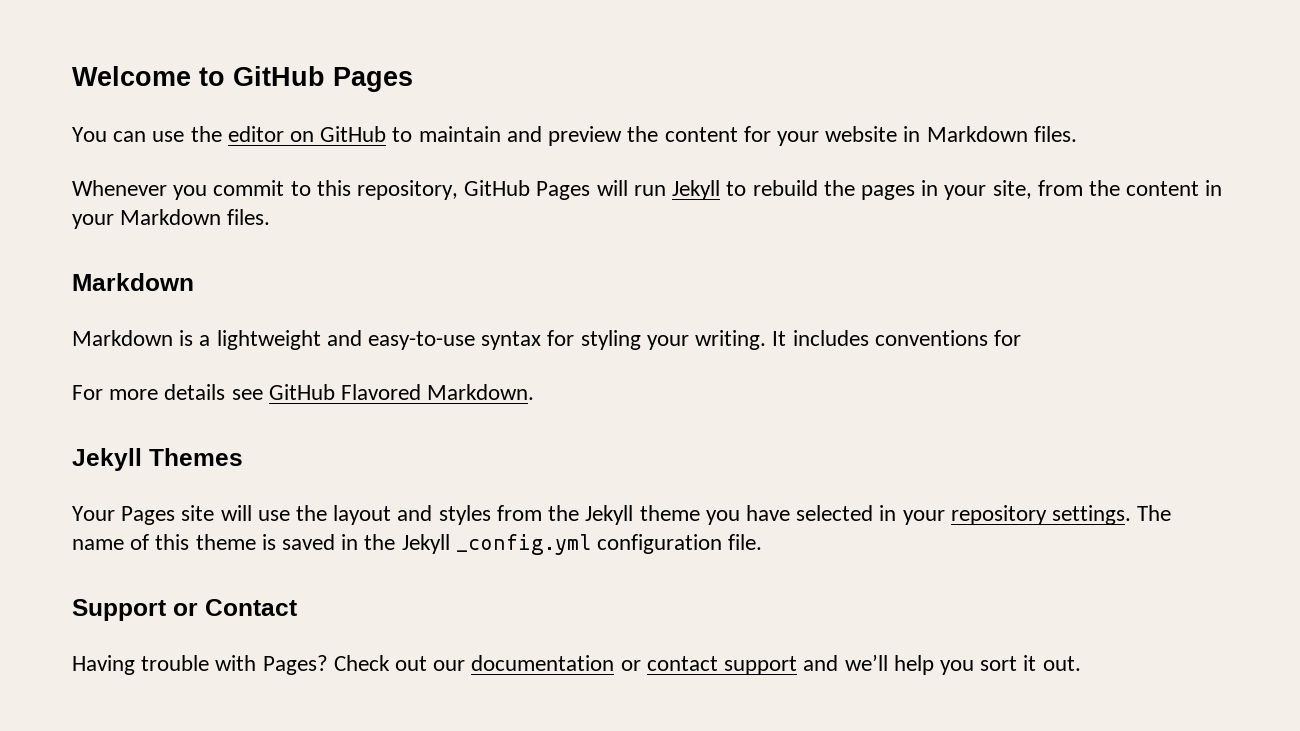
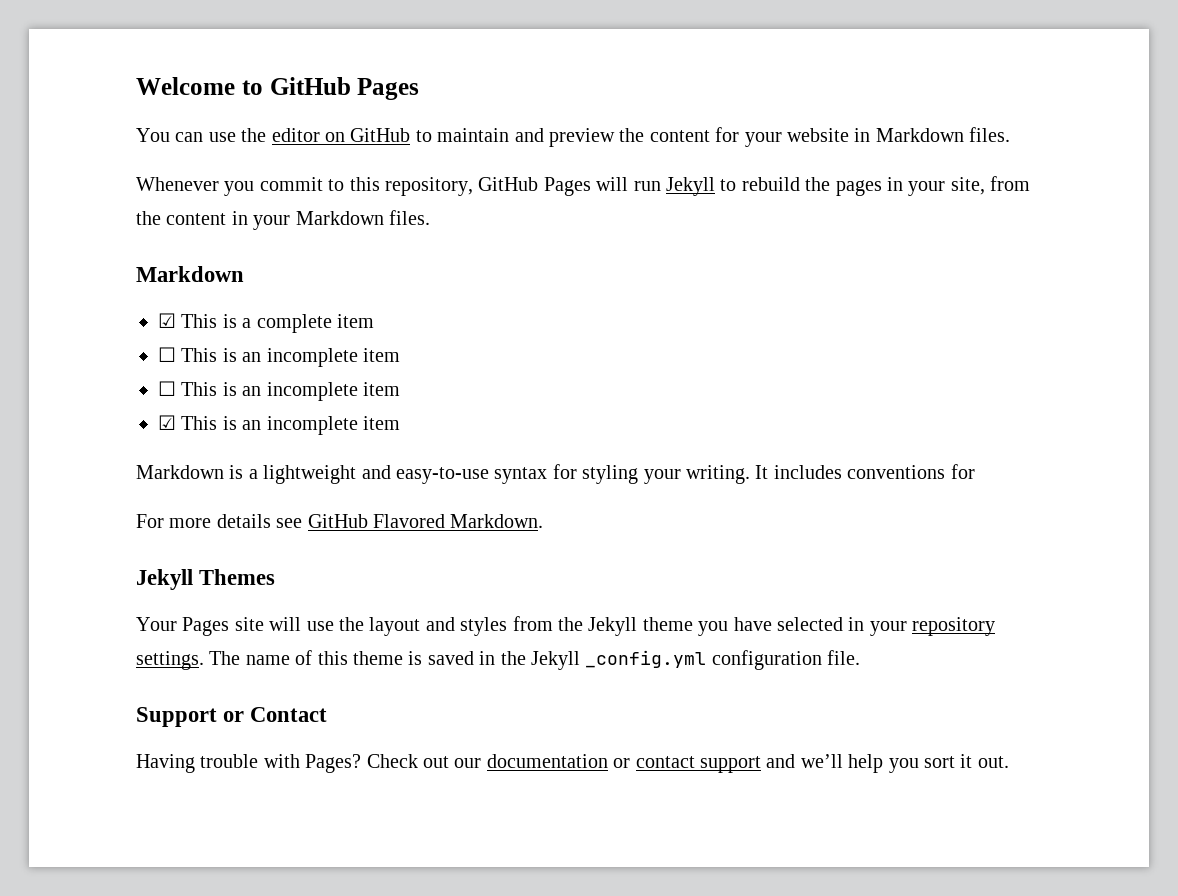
+ ☑ This is a complete item
+ ☐ This is an incomplete item
+ ☐ This is an incomplete item
+ ☑ This is an incomplete item

